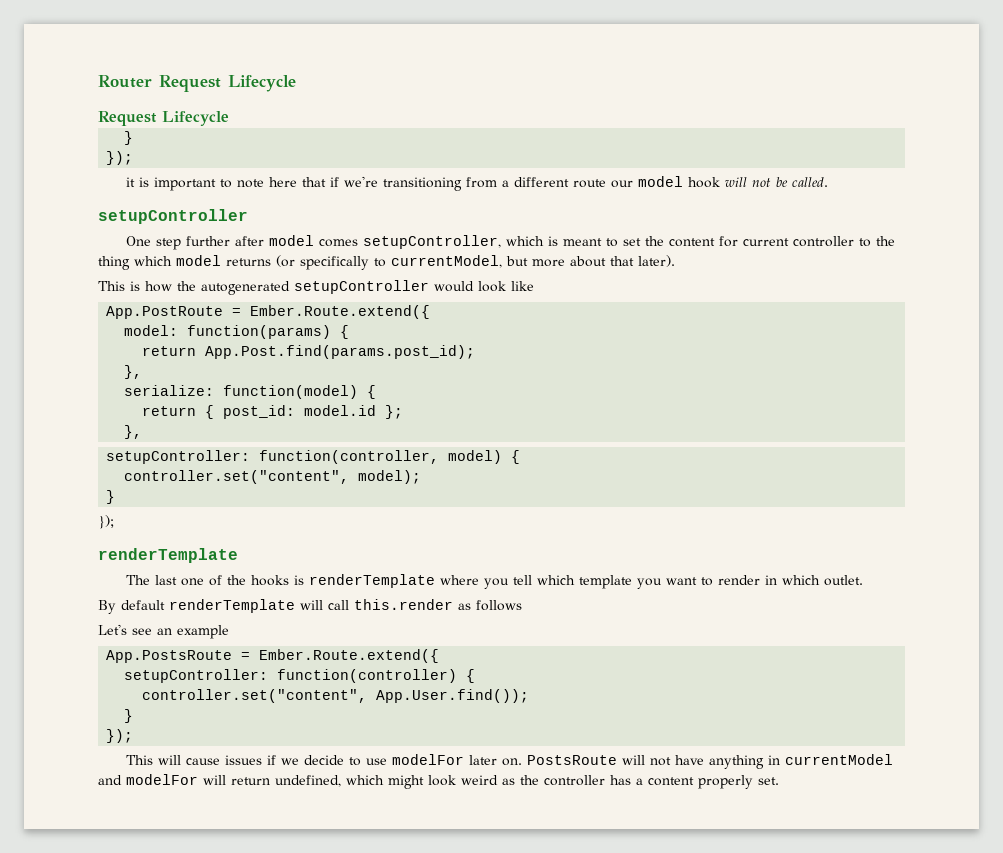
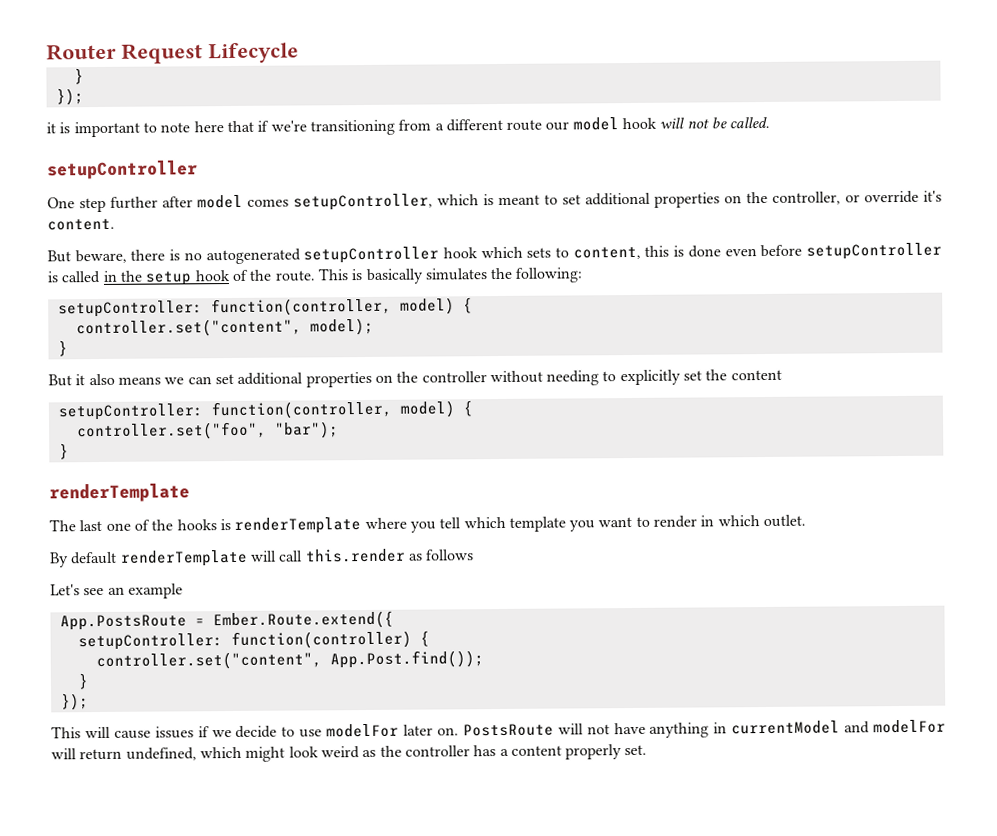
  Router Request Lifecycle
- Request Lifecycle
- One step further after model comes setupController, which is meant to set the content for current controller to the thing which model returns (or specifically to currentModel, but more about that later).
- This is how the autogenerated setupController would look like
- App.PostRoute = Ember.Route.extend({
- model: function(params) {
- return App.Post.find(params.post_id);
- },
- serialize: function(model) {
- return { post_id: model.id };
- },
+ One step further after model comes setupController, which is meant to set additional properties on the controller, or override it's content.
+ But beware, there is no autogenerated setupController hook which sets to content, this is done even before setupController is called in the setup hook of the route. This is basically simulates the following:
  controller.set("content", model);
  }
- });
+ But it also means we can set additional properties on the controller without needing to explicitly set the content
+ setupController: function(controller, model) {
+ controller.set("foo", "bar");
+ }
- controller.set("content", App.User.find());
+ controller.set("content", App.Post.find());

